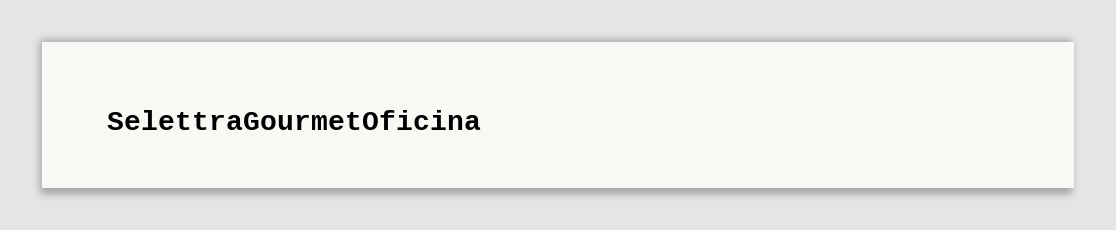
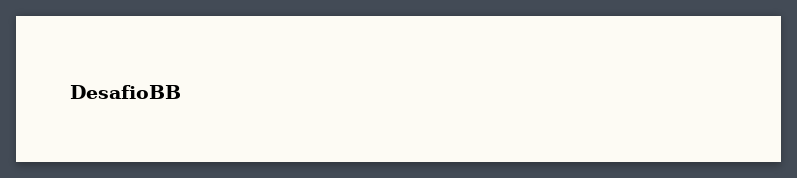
- SelettraGourmetOficina
+ DesafioBB

